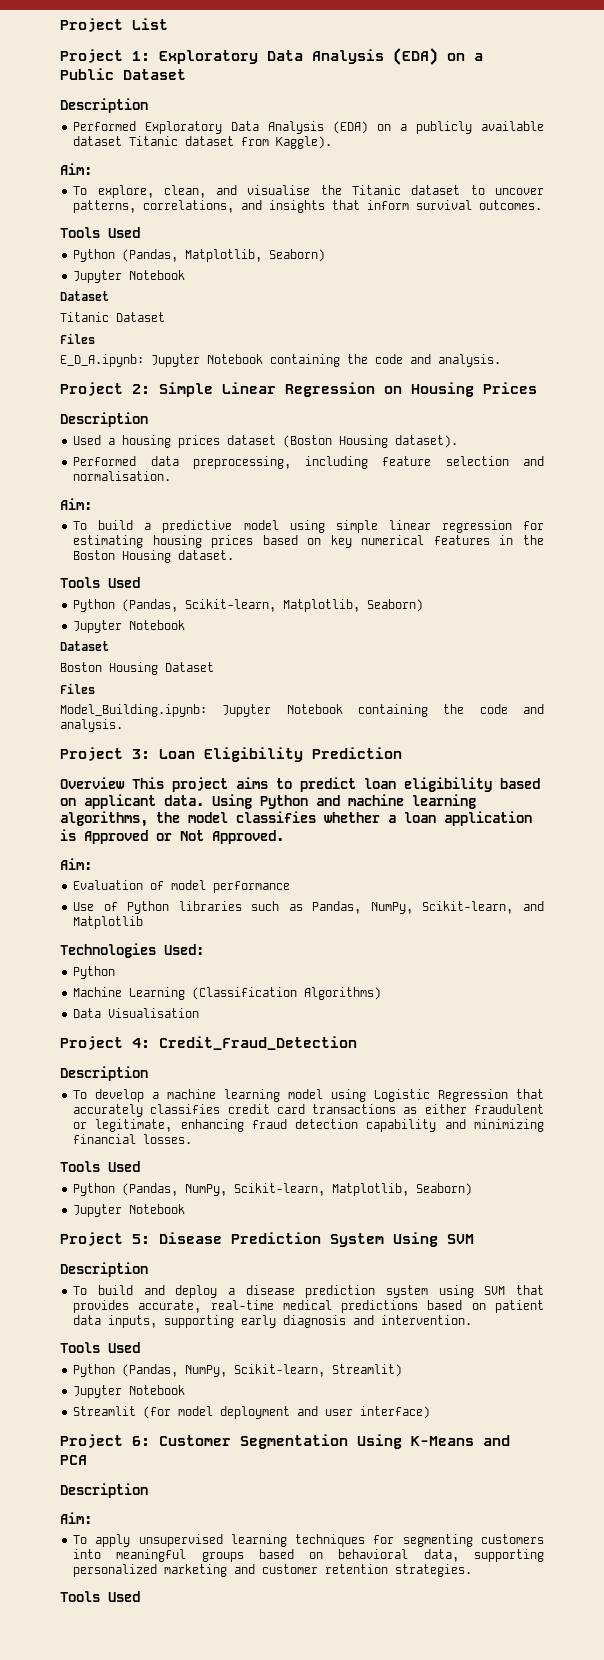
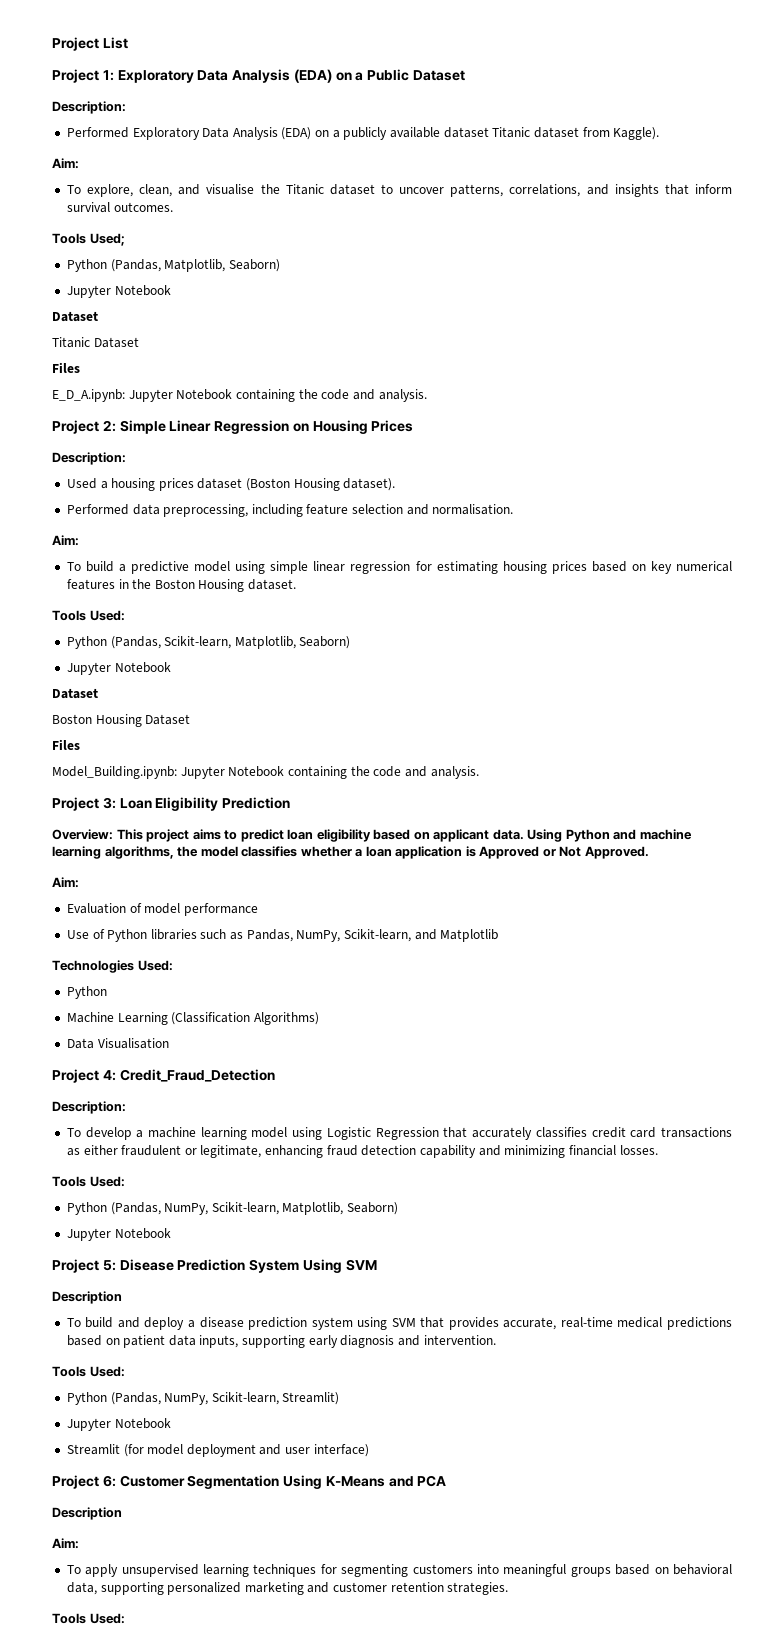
  Project 1: Exploratory Data Analysis (EDA) on a Public Dataset
- Description
+ Description:
  To explore, clean, and visualise the Titanic dataset to uncover patterns, correlations, and insights that inform survival outcomes.
- Tools Used
+ Tools Used;
  Project 2: Simple Linear Regression on Housing Prices
- Description
+ Description:
  To build a predictive model using simple linear regression for estimating housing prices based on key numerical features in the Boston Housing dataset.
- Tools Used
+ Tools Used:
- Overview This project aims to predict loan eligibility based on applicant data.
+ Overview: This project aims to predict loan eligibility based on applicant data.
  Project 4: Credit_Fraud_Detection
- Description
+ Description:
  To develop a machine learning model using Logistic Regression that accurately classifies credit card transactions as either fraudulent or legitimate, enhancing fraud detection capability and minimizing financial losses.
- Tools Used
+ Tools Used:
  To build and deploy a disease prediction system using SVM that provides accurate, real-time medical predictions based on patient data inputs, supporting early diagnosis and intervention.
- Tools Used
+ Tools Used:
  To apply unsupervised learning techniques for segmenting customers into meaningful groups based on behavioral data, supporting personalized marketing and customer retention strategies.
- Tools Used
+ Tools Used:

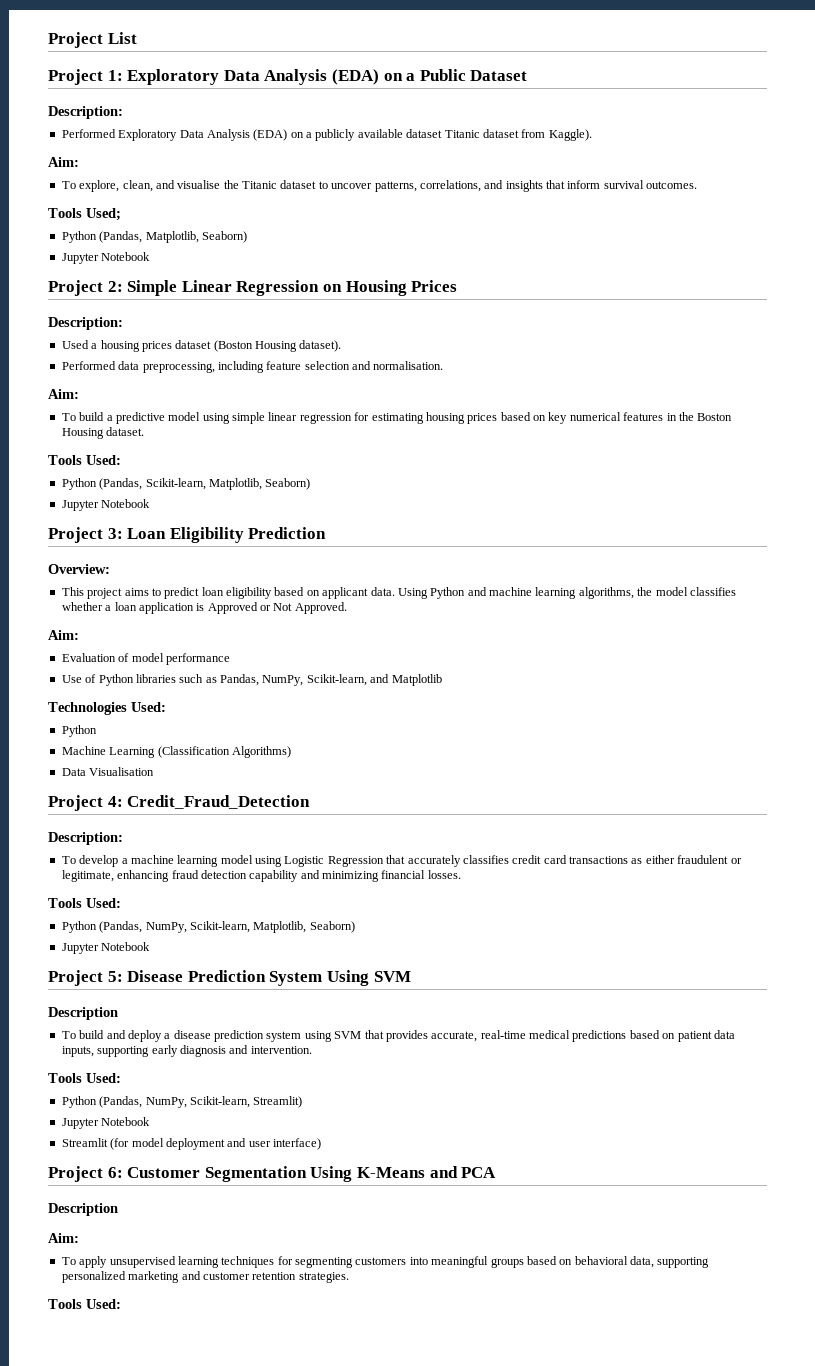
  Python (Pandas, Matplotlib, Seaborn)
  Jupyter Notebook
- Dataset
- Titanic Dataset
- Files
- E_D_A.ipynb: Jupyter Notebook containing the code and analysis.
  Python (Pandas, Scikit-learn, Matplotlib, Seaborn)
  Jupyter Notebook
- Dataset
- Boston Housing Dataset
- Files
- Model_Building.ipynb: Jupyter Notebook containing the code and analysis.
- Overview: This project aims to predict loan eligibility based on applicant data.
+ Overview:
+ This project aims to predict loan eligibility based on applicant data.

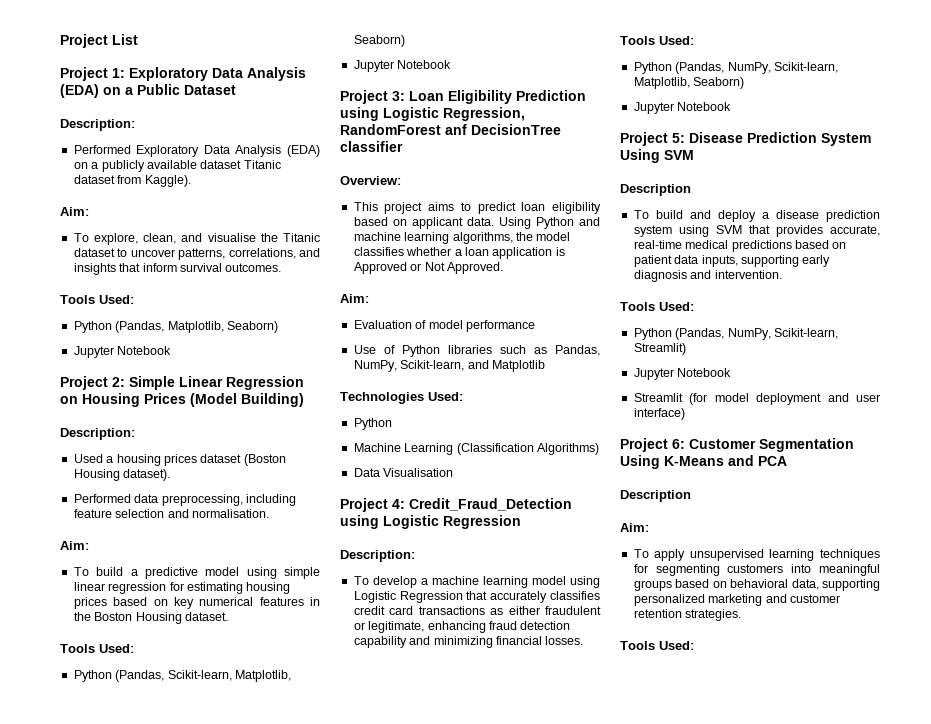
  To explore, clean, and visualise the Titanic dataset to uncover patterns, correlations, and insights that inform survival outcomes.
- Tools Used;
+ Tools Used:
- Project 2: Simple Linear Regression on Housing Prices
+ Project 2: Simple Linear Regression on Housing Prices (Model Building)
- Project 3: Loan Eligibility Prediction
+ Project 3: Loan Eligibility Prediction using Logistic Regression, RandomForest anf DecisionTree classifier
- Project 4: Credit_Fraud_Detection
+ Project 4: Credit_Fraud_Detection using Logistic Regression

